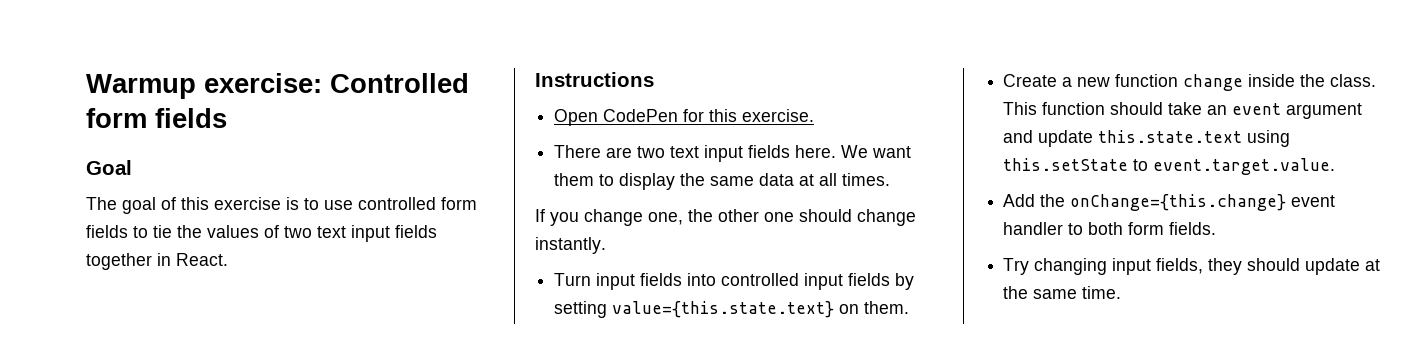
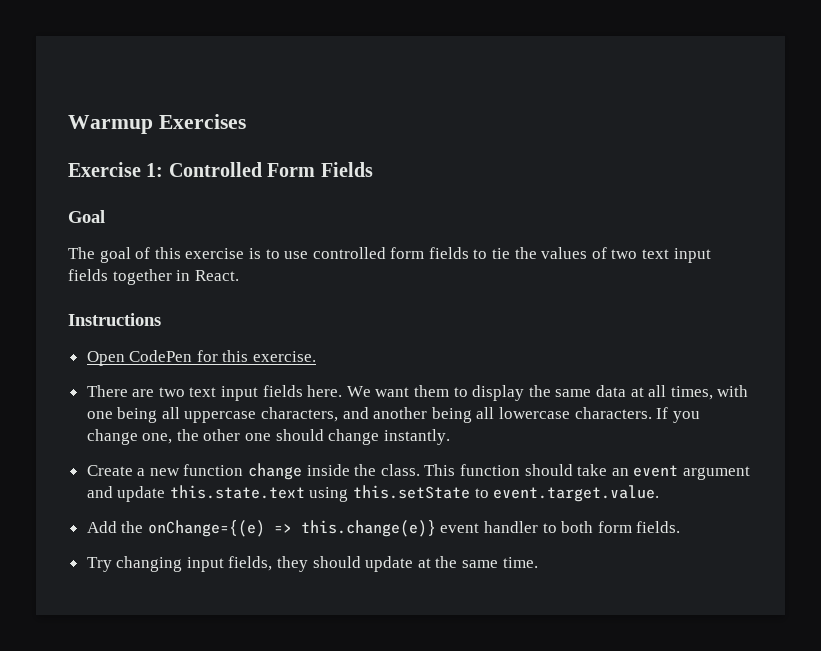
- Warmup exercise: Controlled form fields
+ Warmup Exercises
+ Exercise 1: Controlled Form Fields
- We want them to display the same data at all times.
- If you change one, the other one should change instantly.
+ We want them to display the same data at all times, with one being all uppercase characters, and another being all lowercase characters. If you change one, the other one should change instantly.
- Turn input fields into controlled input fields by setting value={this.state.text} on them.
- Add the onChange={this.change} event handler to both form fields.
+ Add the onChange={(e) => this.change(e)} event handler to both form fields.

